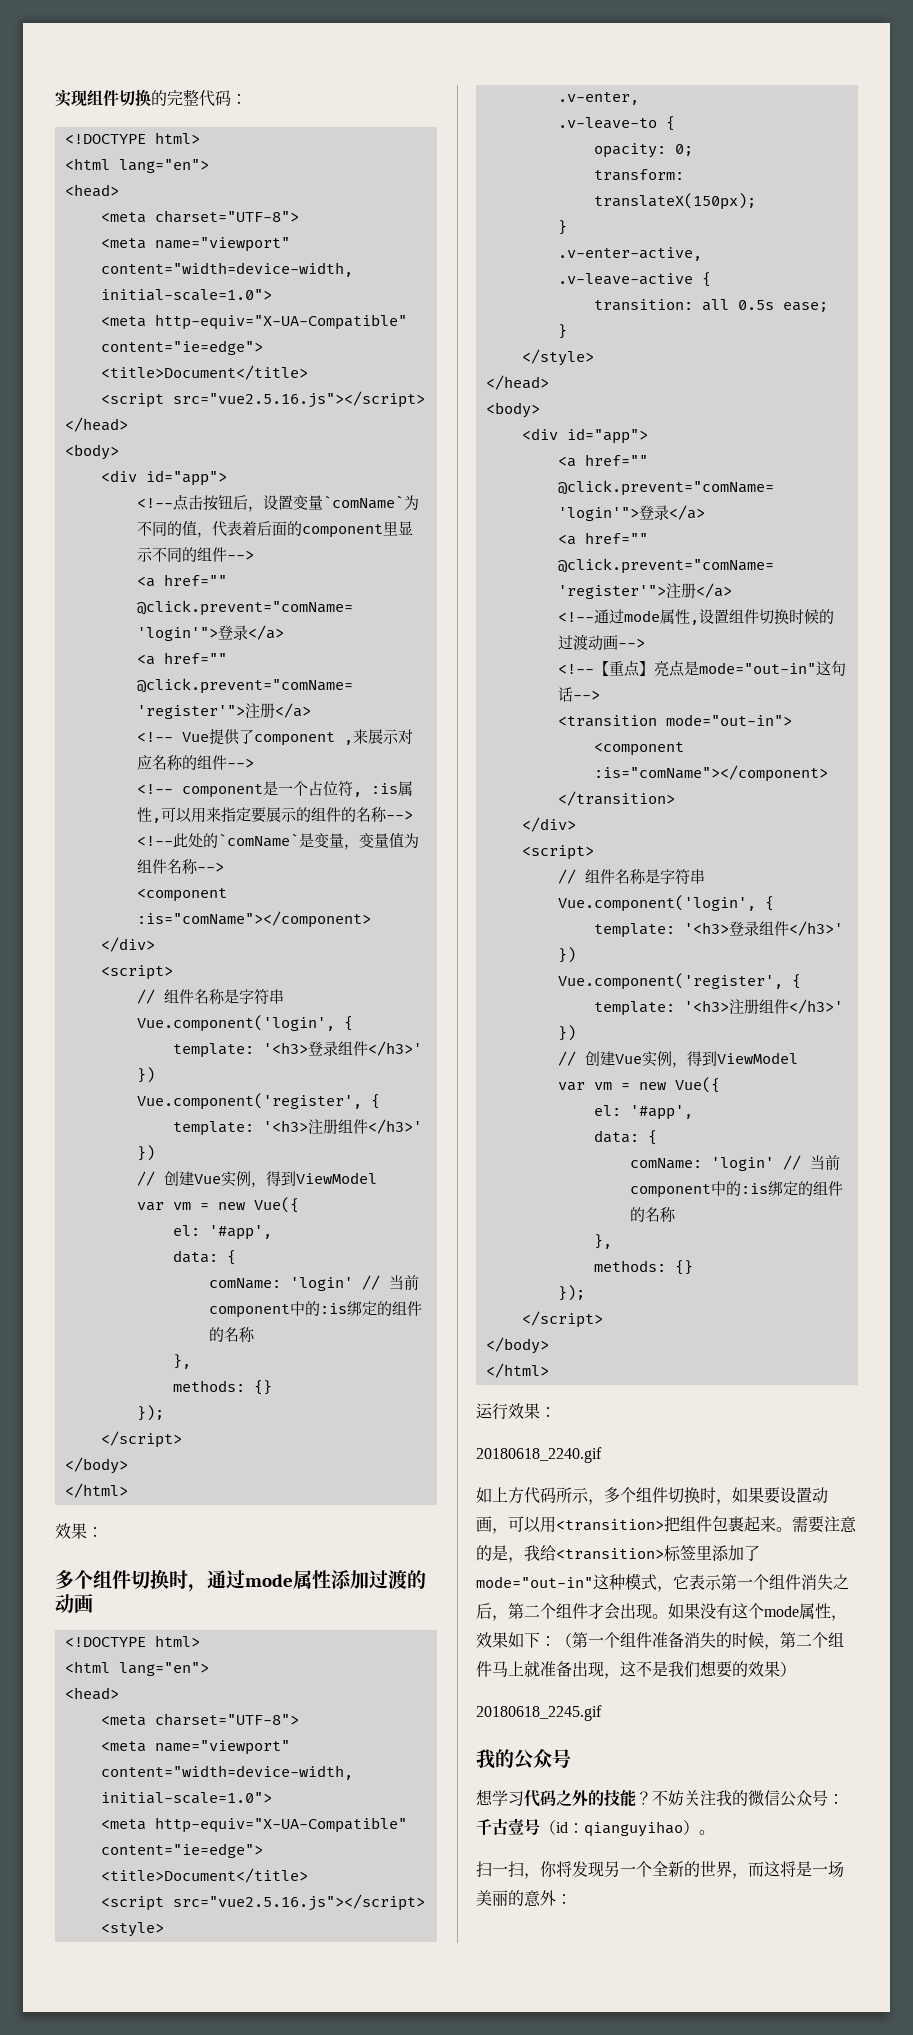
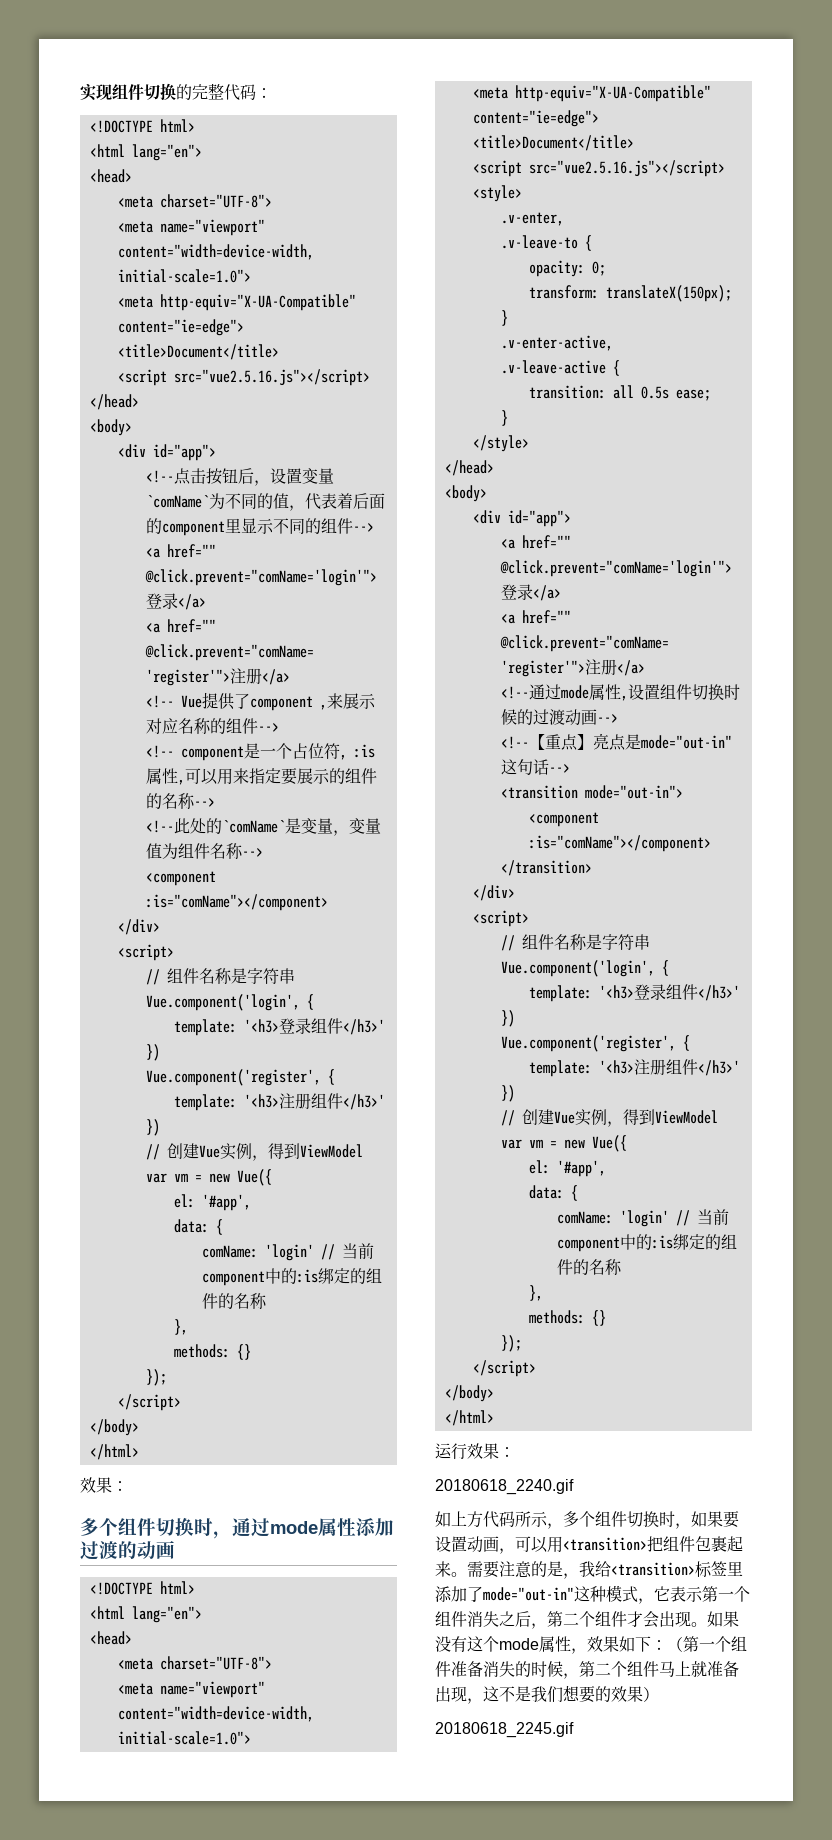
- 我的公众号
- 想学习代码之外的技能？不妨关注我的微信公众号：千古壹号（id：qianguyihao）。
- 扫一扫，你将发现另一个全新的世界，而这将是一场美丽的意外：

